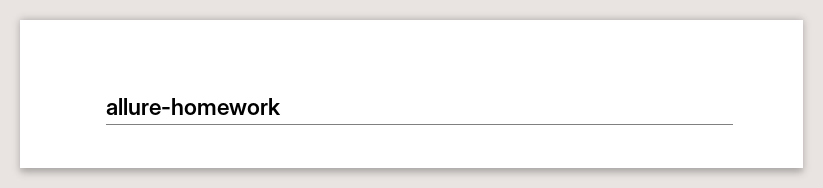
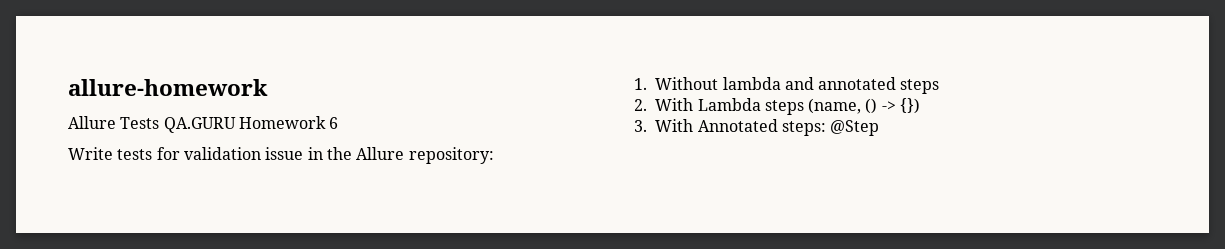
+ Allure Tests QA.GURU Homework 6
+ Write tests for validation issue in the Allure repository:
+ 1. Without lambda and annotated steps
+ 2. With Lambda steps (name, () -> {})
+ 3. With Annotated steps: @Step

